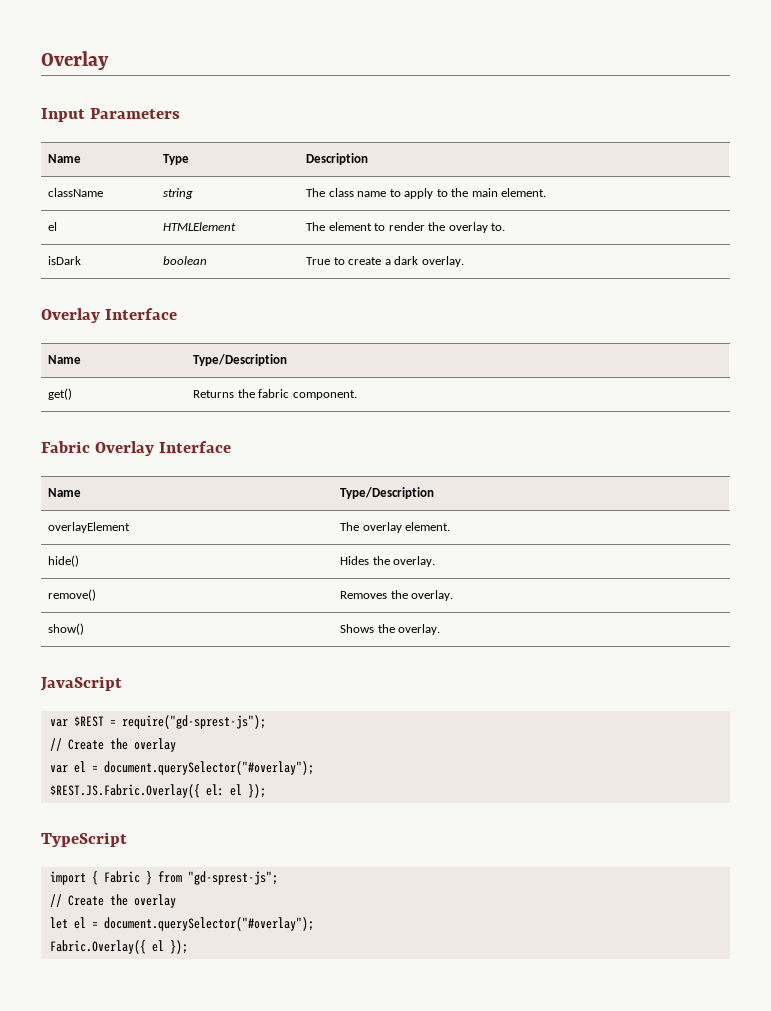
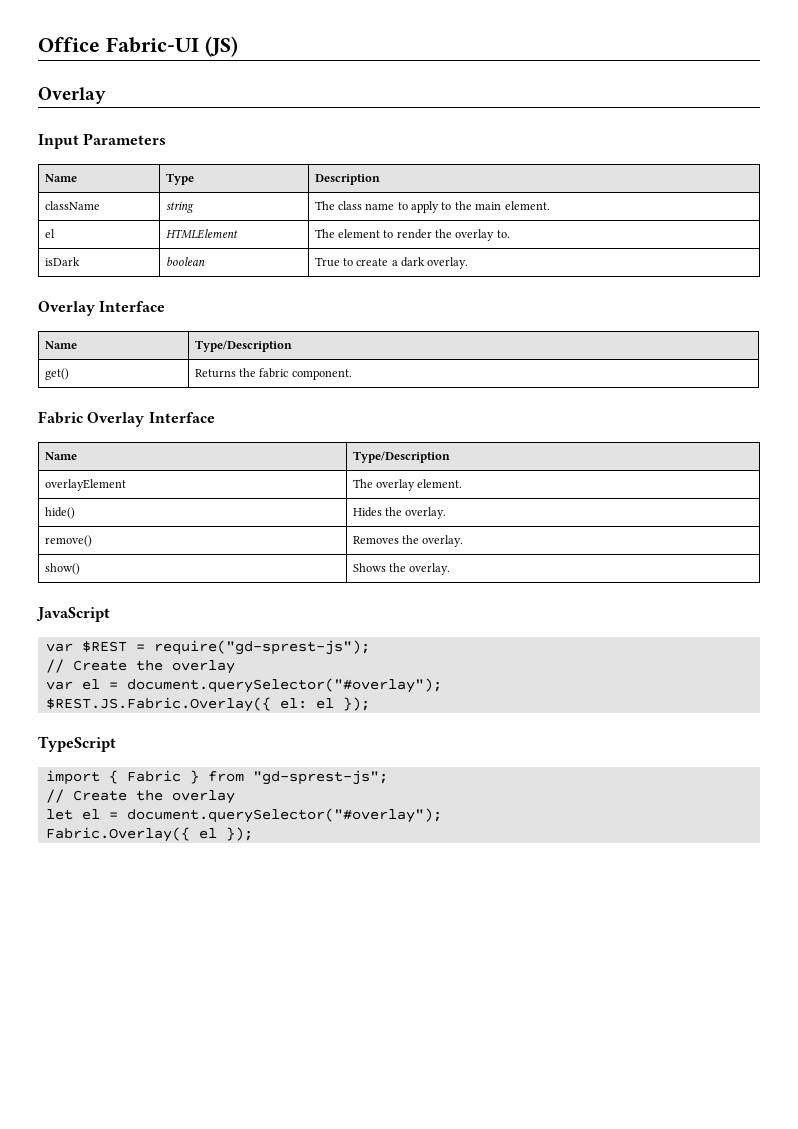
+ Office Fabric-UI (JS)

